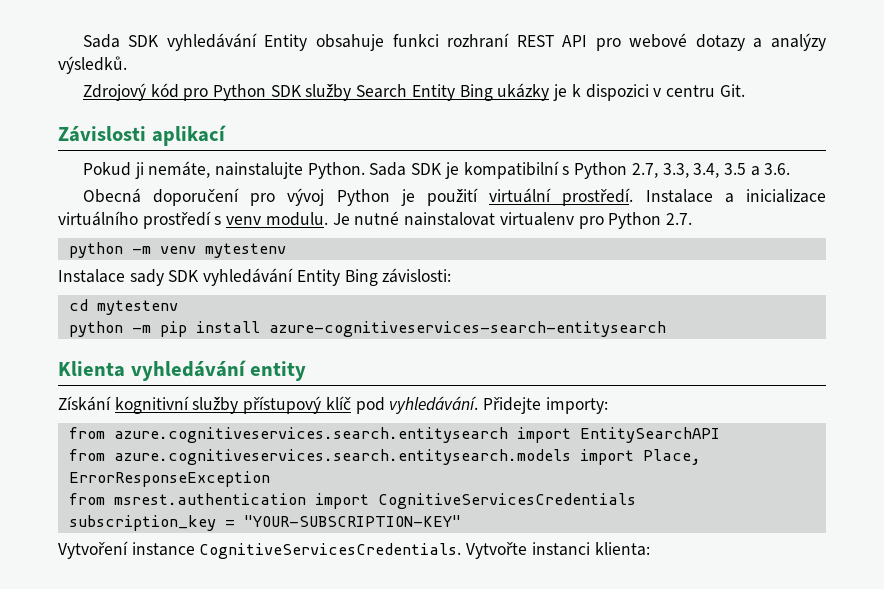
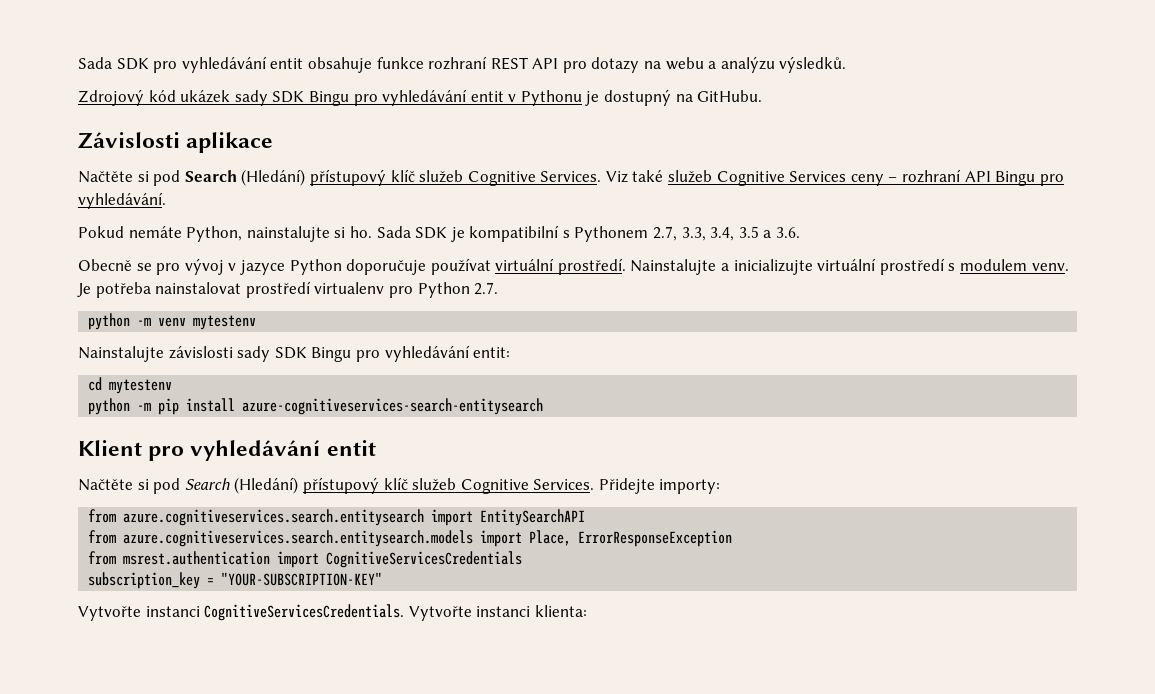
- Sada SDK vyhledávání Entity obsahuje funkci rozhraní REST API pro webové dotazy a analýzy výsledků.
- Zdrojový kód pro Python SDK služby Search Entity Bing ukázky je k dispozici v centru Git.
- Závislosti aplikací
- Pokud ji nemáte, nainstalujte Python.
+ Sada SDK pro vyhledávání entit obsahuje funkce rozhraní REST API pro dotazy na webu a analýzu výsledků.
+ Zdrojový kód ukázek sady SDK Bingu pro vyhledávání entit v Pythonu je dostupný na GitHubu.
+ Závislosti aplikace
+ Načtěte si pod Search (Hledání) přístupový klíč služeb Cognitive Services. Viz také služeb Cognitive Services ceny – rozhraní API Bingu pro vyhledávání.
+ Pokud nemáte Python, nainstalujte si ho.
- Sada SDK je kompatibilní s Python 2.7, 3.3, 3.4, 3.5 a 3.6.
+ Sada SDK je kompatibilní s Pythonem 2.7, 3.3, 3.4, 3.5 a 3.6.
- Obecná doporučení pro vývoj Python je použití virtuální prostředí. Instalace a inicializace virtuálního prostředí s venv modulu. Je nutné nainstalovat virtualenv pro Python 2.7.
+ Obecně se pro vývoj v jazyce Python doporučuje používat virtuální prostředí. Nainstalujte a inicializujte virtuální prostředí s modulem venv. Je potřeba nainstalovat prostředí virtualenv pro Python 2.7.
- Instalace sady SDK vyhledávání Entity Bing závislosti:
+ Nainstalujte závislosti sady SDK Bingu pro vyhledávání entit:
- Klienta vyhledávání entity
- Získání kognitivní služby přístupový klíč pod vyhledávání.
+ Klient pro vyhledávání entit
+ Načtěte si pod Search (Hledání) přístupový klíč služeb Cognitive Services.
- Vytvoření instance CognitiveServicesCredentials.
+ Vytvořte instanci CognitiveServicesCredentials.

